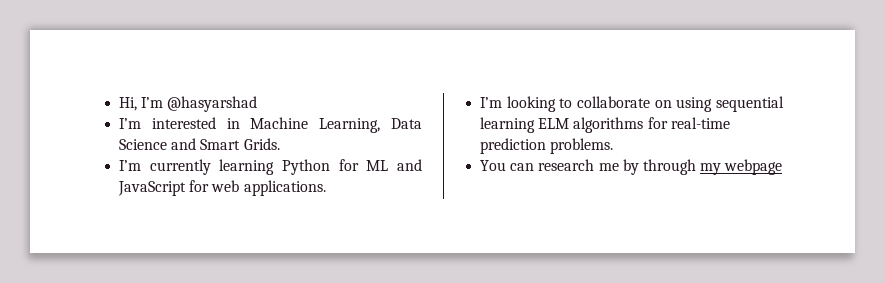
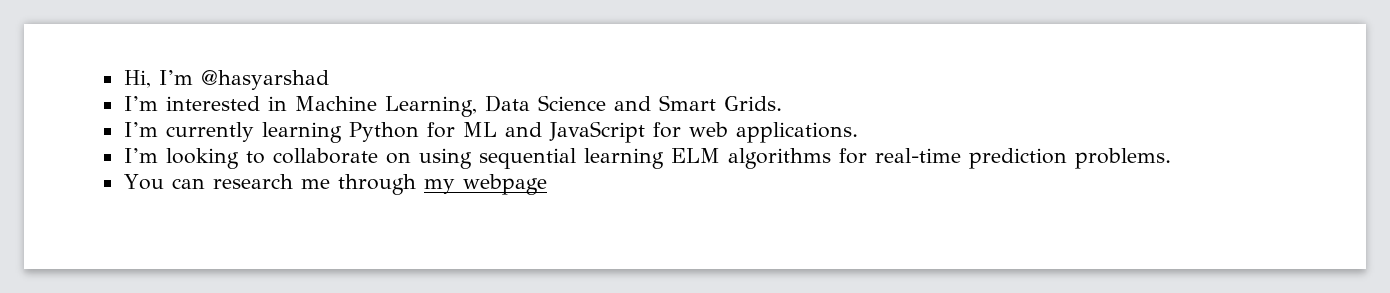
- You can research me by through my webpage
+ You can research me through my webpage

